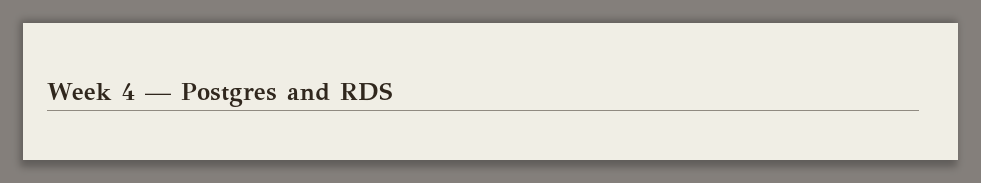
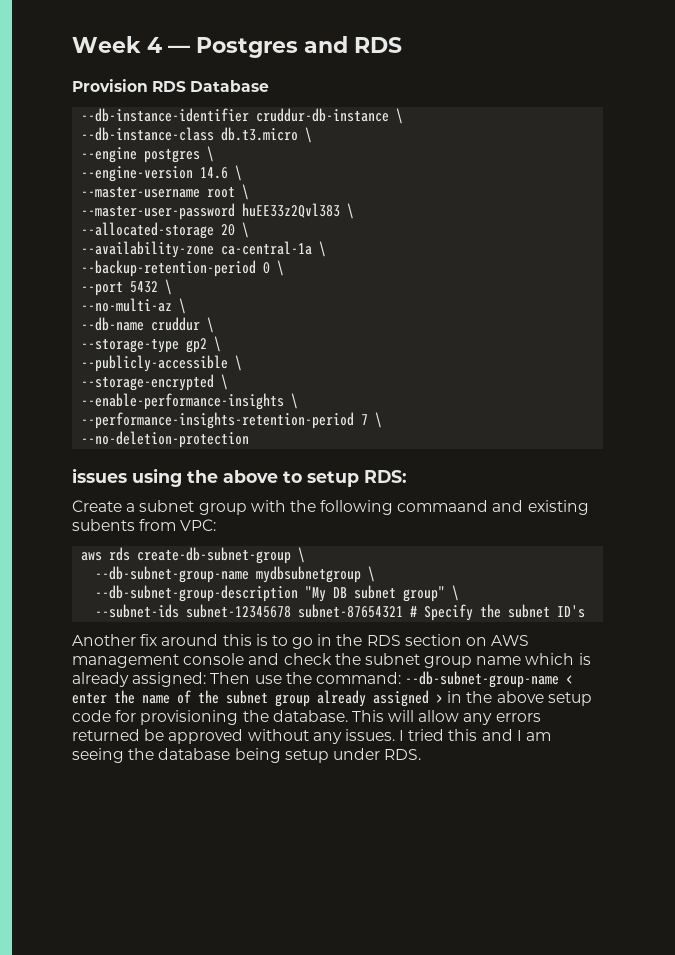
+ Provision RDS Database
+ --db-instance-identifier cruddur-db-instance \
+ --db-instance-class db.t3.micro \
+ --engine postgres \
+ --engine-version 14.6 \
+ --master-username root \
+ --master-user-password huEE33z2Qvl383 \
+ --allocated-storage 20 \
+ --availability-zone ca-central-1a \
+ --backup-retention-period 0 \
+ --port 5432 \
+ --no-multi-az \
+ --db-name cruddur \
+ --storage-type gp2 \
+ --publicly-accessible \
+ --storage-encrypted \
+ --enable-performance-insights \
+ --performance-insights-retention-period 7 \
+ --no-deletion-protection
+ issues using the above to setup RDS:
+ Create a subnet group with the following commaand and existing subents from VPC:
+ aws rds create-db-subnet-group \
+ --db-subnet-group-name mydbsubnetgroup \
+ --db-subnet-group-description "My DB subnet group" \
+ --subnet-ids subnet-12345678 subnet-87654321 # Specify the subnet ID's
+ Another fix around this is to go in the RDS section on AWS management console and check the subnet group name which is already assigned: Then use the command: --db-subnet-group-name < enter the name of the subnet group already assigned > in the above setup code for provisioning the database. This will allow any errors returned be approved without any issues. I tried this and I am seeing the database being setup under RDS.

